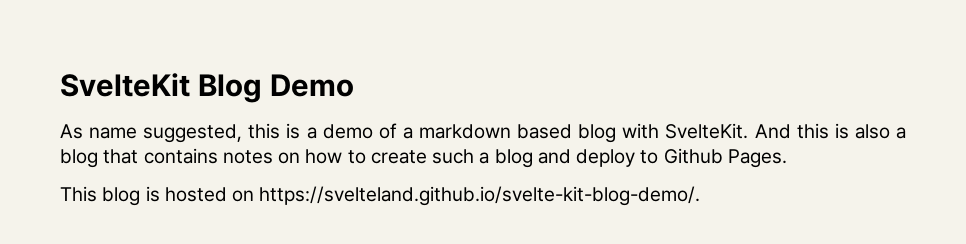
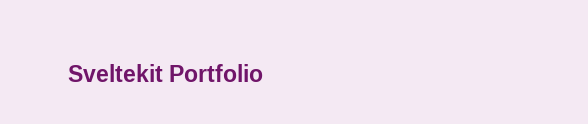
- SvelteKit Blog Demo
- As name suggested, this is a demo of a markdown based blog with SvelteKit. And this is also a blog that contains notes on how to create such a blog and deploy to Github Pages.
- This blog is hosted on https://svelteland.github.io/svelte-kit-blog-demo/.
+ Sveltekit Portfolio

